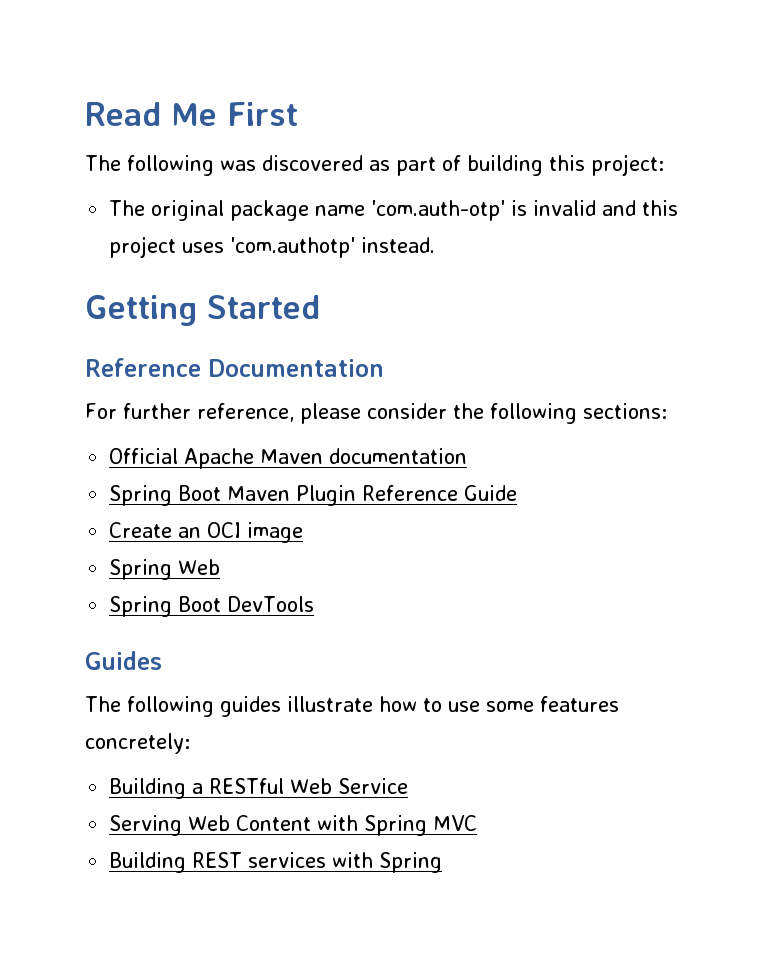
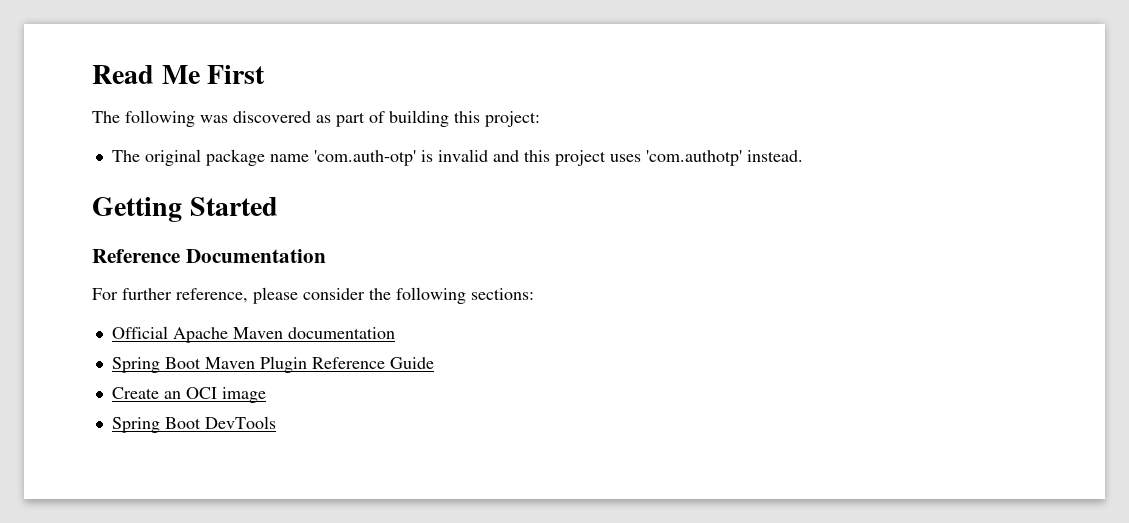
- Spring Web
- Guides
- The following guides illustrate how to use some features concretely:
- Building a RESTful Web Service
- Serving Web Content with Spring MVC
- Building REST services with Spring

